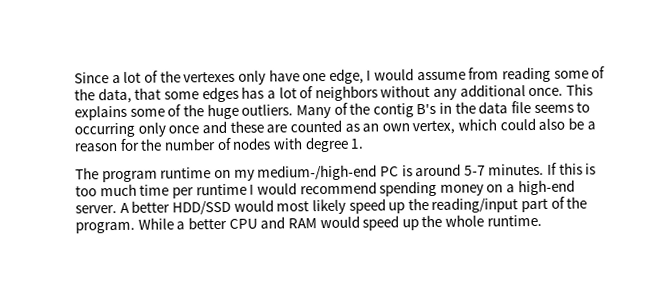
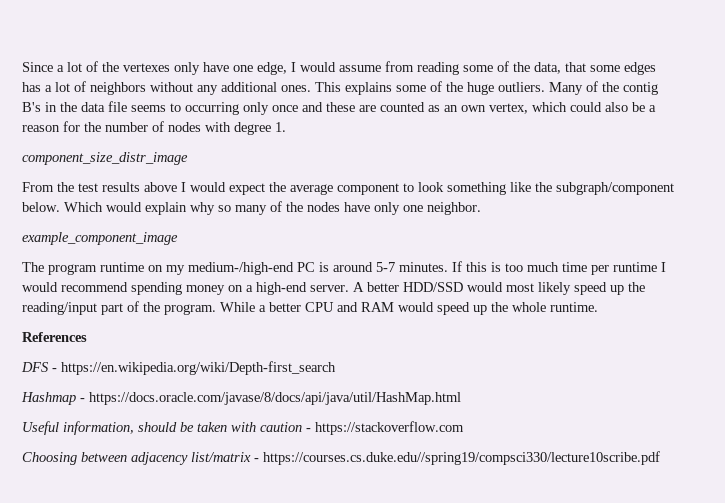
- Since a lot of the vertexes only have one edge, I would assume from reading some of the data, that some edges has a lot of neighbors without any additional once.
+ Since a lot of the vertexes only have one edge, I would assume from reading some of the data, that some edges has a lot of neighbors without any additional ones.
+ component_size_distr_image
+ From the test results above I would expect the average component to look something like the subgraph/component below. Which would explain why so many of the nodes have only one neighbor.
+ example_component_image
+ References
+ DFS - https://en.wikipedia.org/wiki/Depth-first_search
+ Hashmap - https://docs.oracle.com/javase/8/docs/api/java/util/HashMap.html
+ Useful information, should be taken with caution - https://stackoverflow.com
+ Choosing between adjacency list/matrix - https://courses.cs.duke.edu//spring19/compsci330/lecture10scribe.pdf

